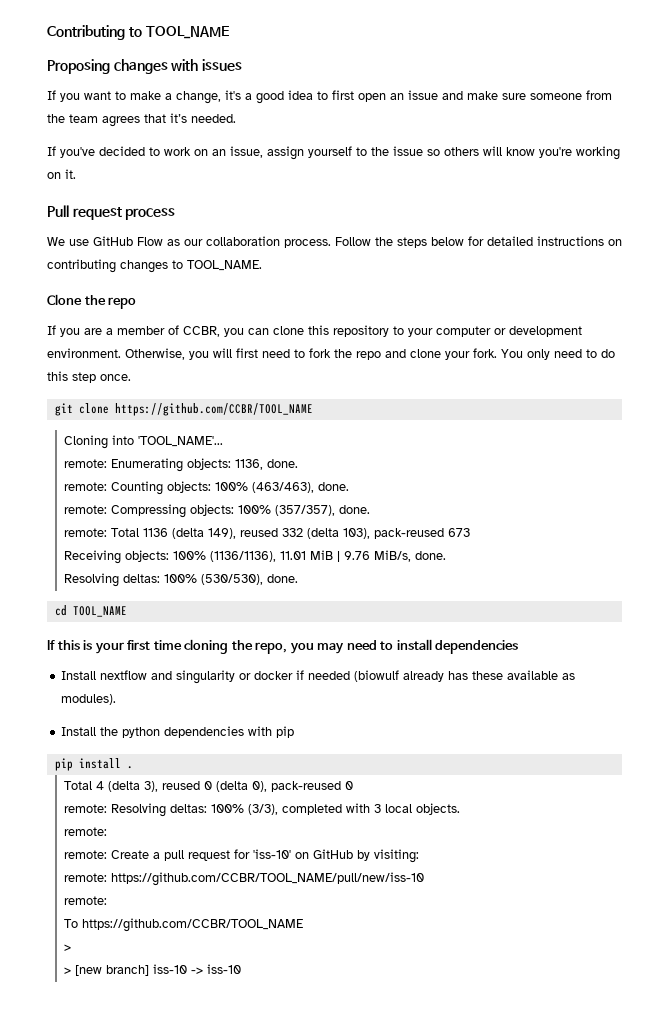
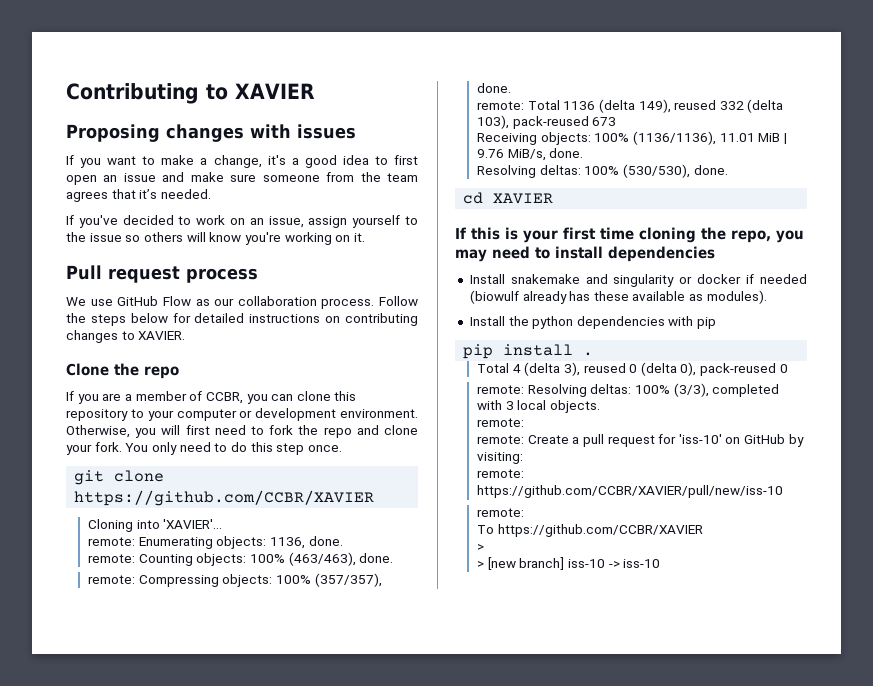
- Contributing to TOOL_NAME
+ Contributing to XAVIER
- Follow the steps below for detailed instructions on contributing changes to TOOL_NAME.
+ Follow the steps below for detailed instructions on contributing changes to XAVIER.
- git clone https://github.com/CCBR/TOOL_NAME
+ git clone https://github.com/CCBR/XAVIER
- Cloning into 'TOOL_NAME'...
+ Cloning into 'XAVIER'...
- cd TOOL_NAME
+ cd XAVIER
- Install nextflow and singularity or docker if needed (biowulf already has these available as modules).
+ Install snakemake and singularity or docker if needed (biowulf already has these available as modules).
- remote: https://github.com/CCBR/TOOL_NAME/pull/new/iss-10
+ remote: https://github.com/CCBR/XAVIER/pull/new/iss-10
- To https://github.com/CCBR/TOOL_NAME
+ To https://github.com/CCBR/XAVIER

